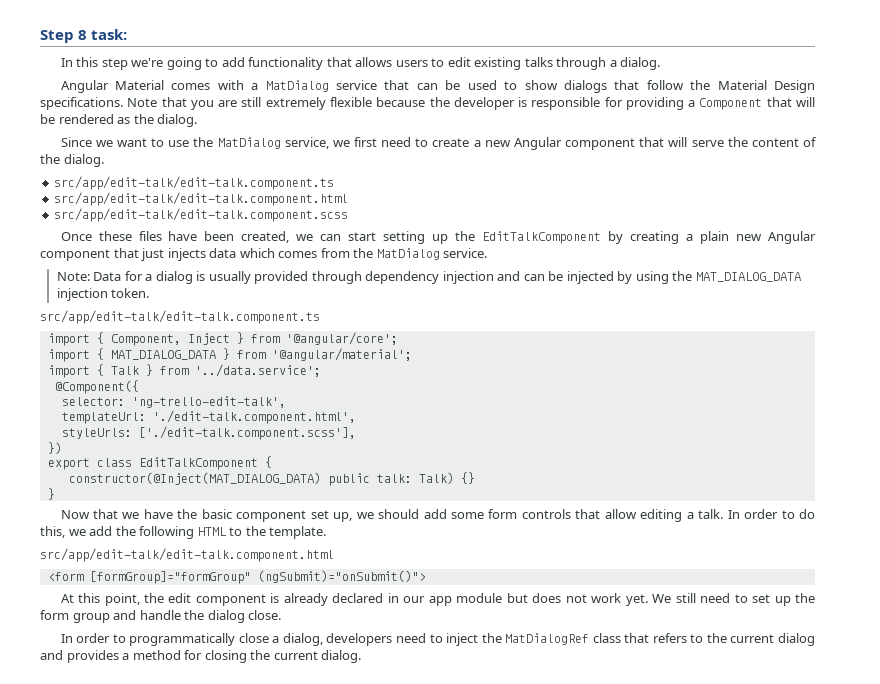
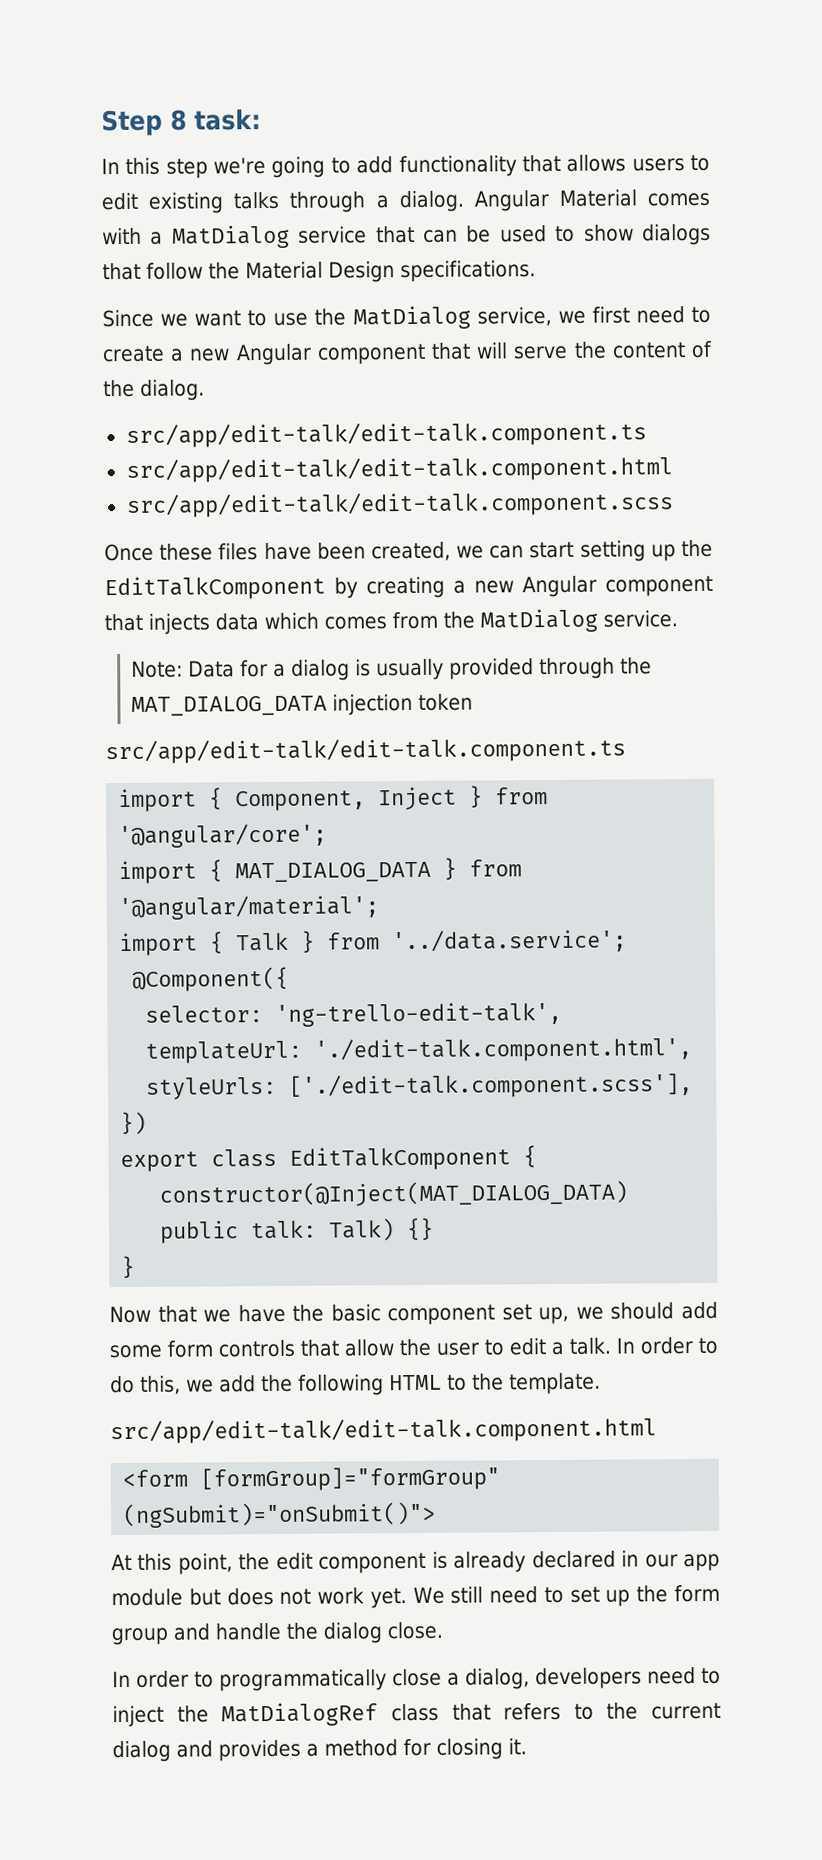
- In this step we're going to add functionality that allows users to edit existing talks through a dialog.
- Angular Material comes with a MatDialog service that can be used to show dialogs that follow the Material Design specifications. Note that you are still extremely flexible because the developer is responsible for providing a Component that will be rendered as the dialog.
+ In this step we're going to add functionality that allows users to edit existing talks through a dialog. Angular Material comes with a MatDialog service that can be used to show dialogs that follow the Material Design specifications.
- Once these files have been created, we can start setting up the EditTalkComponent by creating a plain new Angular component that just injects data which comes from the MatDialog service.
+ Once these files have been created, we can start setting up the EditTalkComponent by creating a new Angular component that injects data which comes from the MatDialog service.
- Note: Data for a dialog is usually provided through dependency injection and can be injected by using the MAT_DIALOG_DATA injection token.
+ Note: Data for a dialog is usually provided through the MAT_DIALOG_DATA injection token
- Now that we have the basic component set up, we should add some form controls that allow editing a talk.
+ Now that we have the basic component set up, we should add some form controls that allow the user to edit a talk.
- In order to programmatically close a dialog, developers need to inject the MatDialogRef class that refers to the current dialog and provides a method for closing the current dialog.
+ In order to programmatically close a dialog, developers need to inject the MatDialogRef class that refers to the current dialog and provides a method for closing it.

